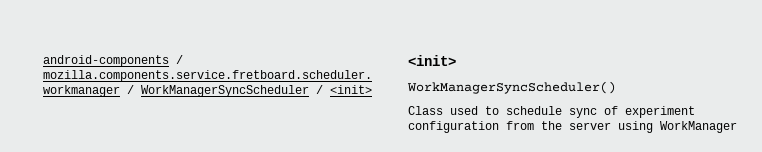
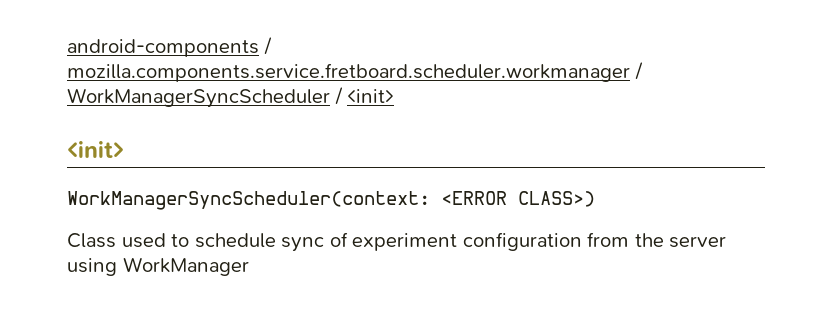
- WorkManagerSyncScheduler()
+ WorkManagerSyncScheduler(context: <ERROR CLASS>)

